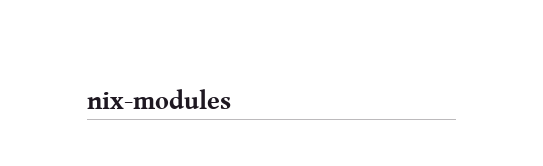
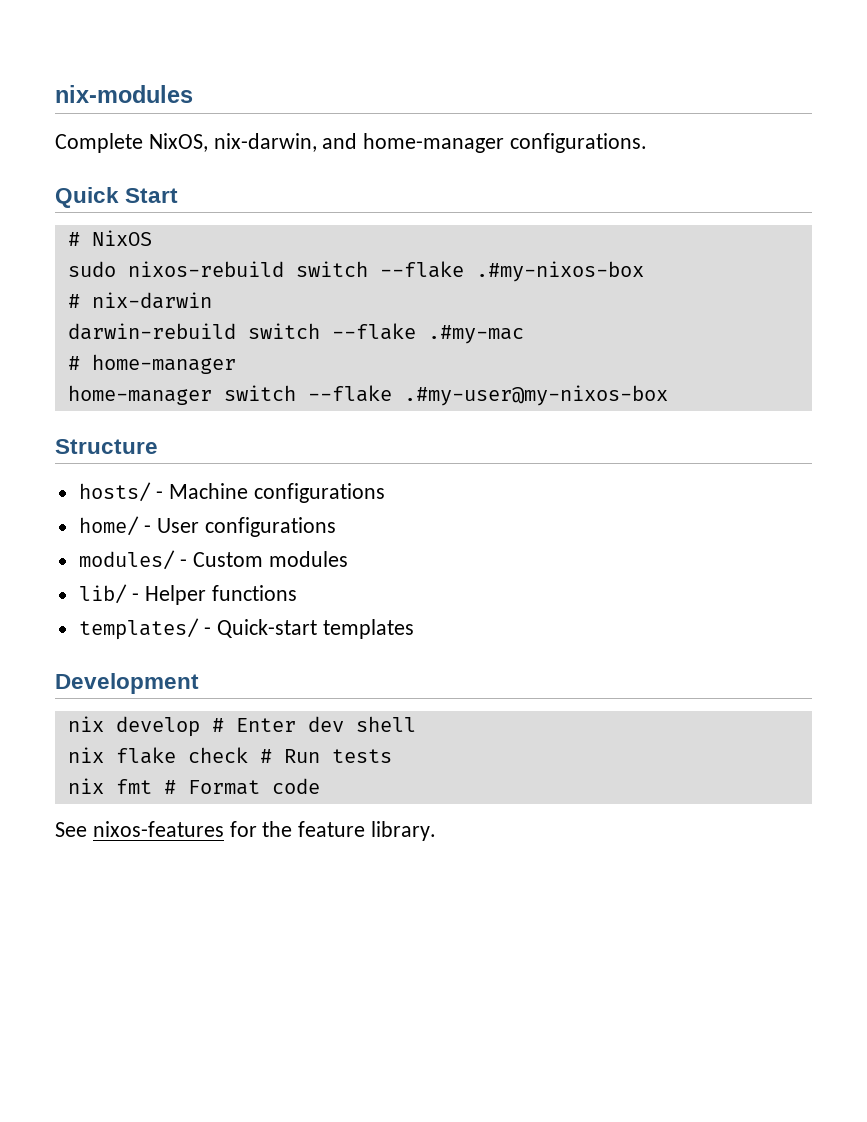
+ Complete NixOS, nix-darwin, and home-manager configurations.
+ Quick Start
+ # NixOS
+ sudo nixos-rebuild switch --flake .#my-nixos-box
+ # nix-darwin
+ darwin-rebuild switch --flake .#my-mac
+ # home-manager
+ home-manager switch --flake .#my-user@my-nixos-box
+ Structure
+ hosts/ - Machine configurations
+ home/ - User configurations
+ modules/ - Custom modules
+ lib/ - Helper functions
+ templates/ - Quick-start templates
+ Development
+ nix develop # Enter dev shell
+ nix flake check # Run tests
+ nix fmt # Format code
+ See nixos-features for the feature library.

